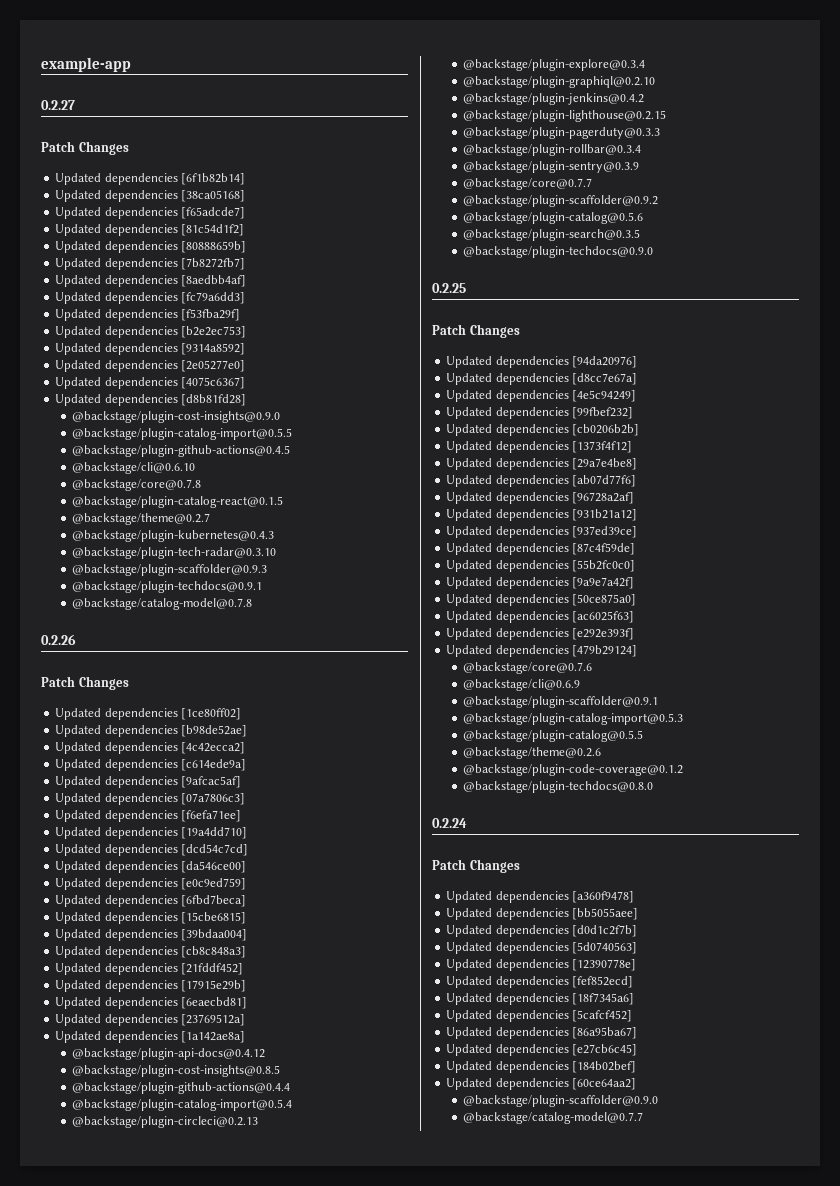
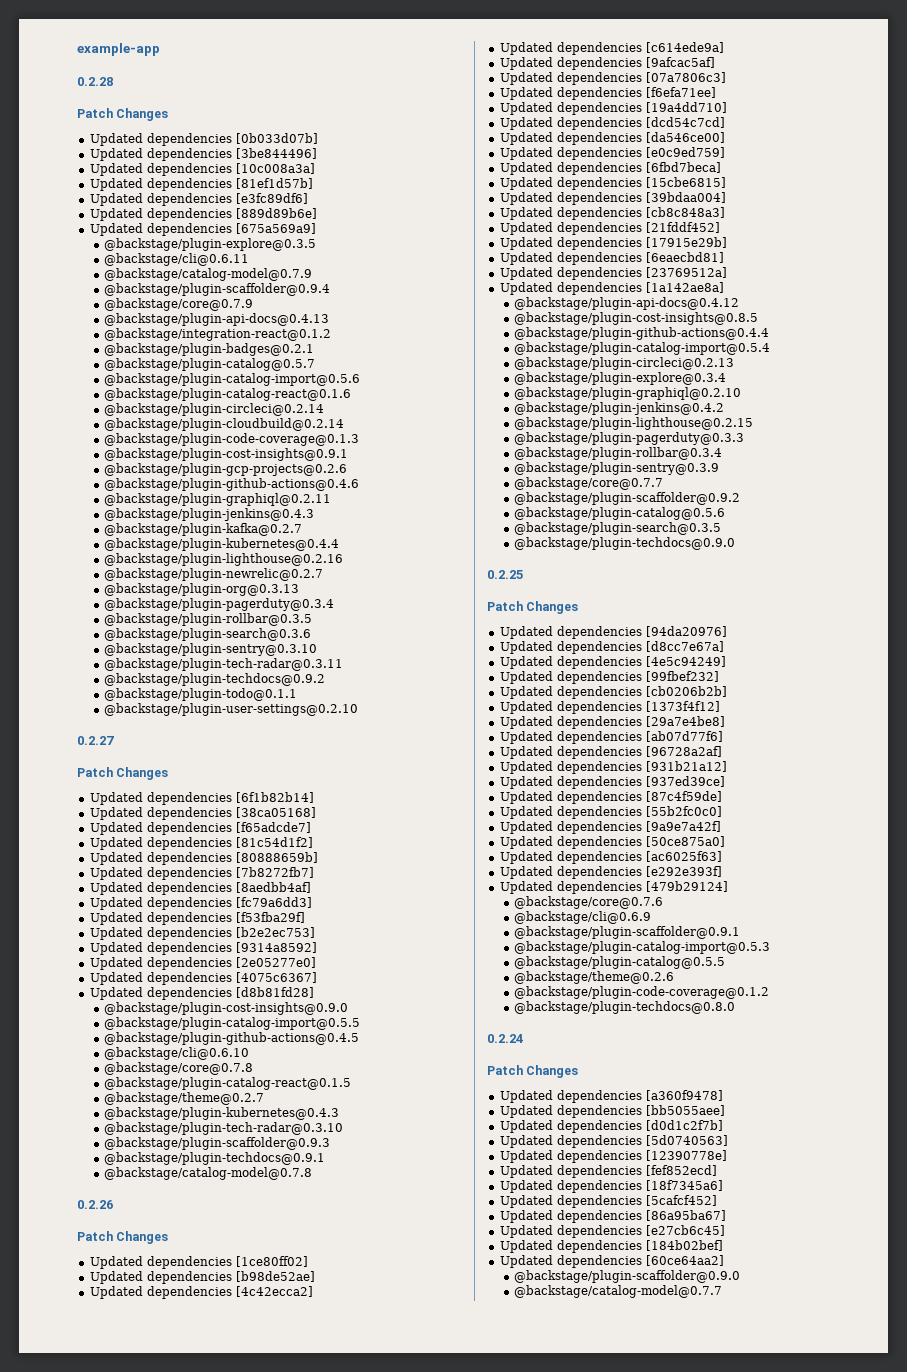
+ 0.2.28
+ Patch Changes
+ Updated dependencies [0b033d07b]
+ Updated dependencies [3be844496]
+ Updated dependencies [10c008a3a]
+ Updated dependencies [81ef1d57b]
+ Updated dependencies [e3fc89df6]
+ Updated dependencies [889d89b6e]
+ Updated dependencies [675a569a9]
+ @backstage/plugin-explore@0.3.5
+ @backstage/cli@0.6.11
+ @backstage/catalog-model@0.7.9
+ @backstage/plugin-scaffolder@0.9.4
+ @backstage/core@0.7.9
+ @backstage/plugin-api-docs@0.4.13
+ @backstage/integration-react@0.1.2
+ @backstage/plugin-badges@0.2.1
+ @backstage/plugin-catalog@0.5.7
+ @backstage/plugin-catalog-import@0.5.6
+ @backstage/plugin-catalog-react@0.1.6
+ @backstage/plugin-circleci@0.2.14
+ @backstage/plugin-cloudbuild@0.2.14
+ @backstage/plugin-code-coverage@0.1.3
+ @backstage/plugin-cost-insights@0.9.1
+ @backstage/plugin-gcp-projects@0.2.6
+ @backstage/plugin-github-actions@0.4.6
+ @backstage/plugin-graphiql@0.2.11
+ @backstage/plugin-jenkins@0.4.3
+ @backstage/plugin-kafka@0.2.7
+ @backstage/plugin-kubernetes@0.4.4
+ @backstage/plugin-lighthouse@0.2.16
+ @backstage/plugin-newrelic@0.2.7
+ @backstage/plugin-org@0.3.13
+ @backstage/plugin-pagerduty@0.3.4
+ @backstage/plugin-rollbar@0.3.5
+ @backstage/plugin-search@0.3.6
+ @backstage/plugin-sentry@0.3.10
+ @backstage/plugin-tech-radar@0.3.11
+ @backstage/plugin-techdocs@0.9.2
+ @backstage/plugin-todo@0.1.1
+ @backstage/plugin-user-settings@0.2.10

